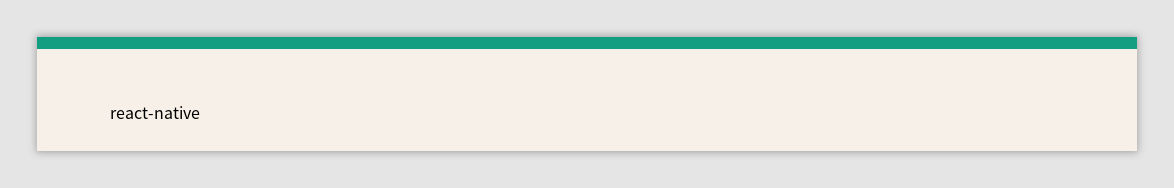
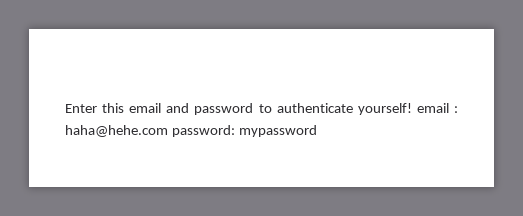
- react-native
+ Enter this email and password to authenticate yourself! email : haha@hehe.com password: mypassword

